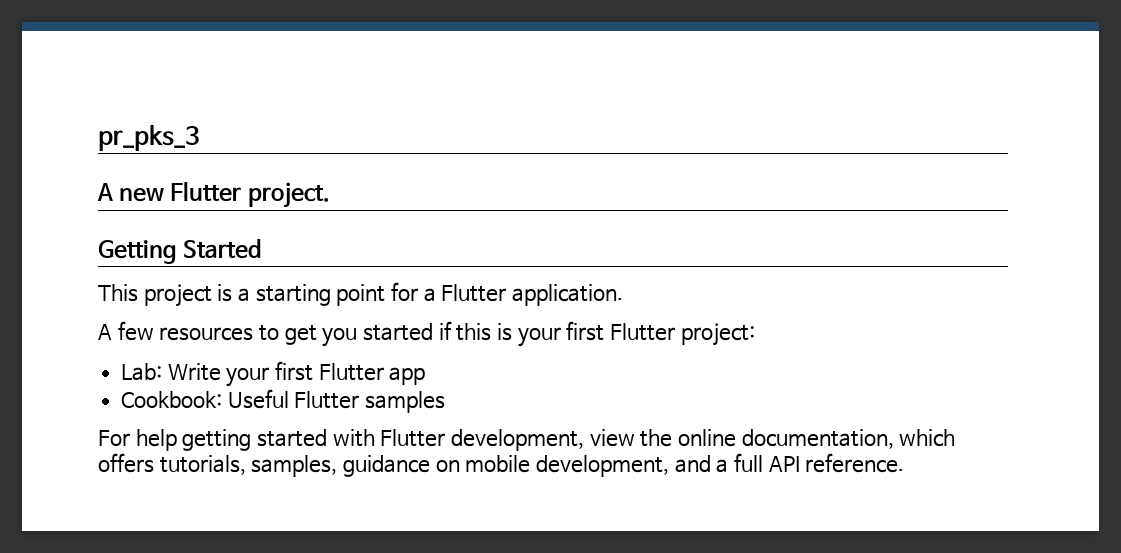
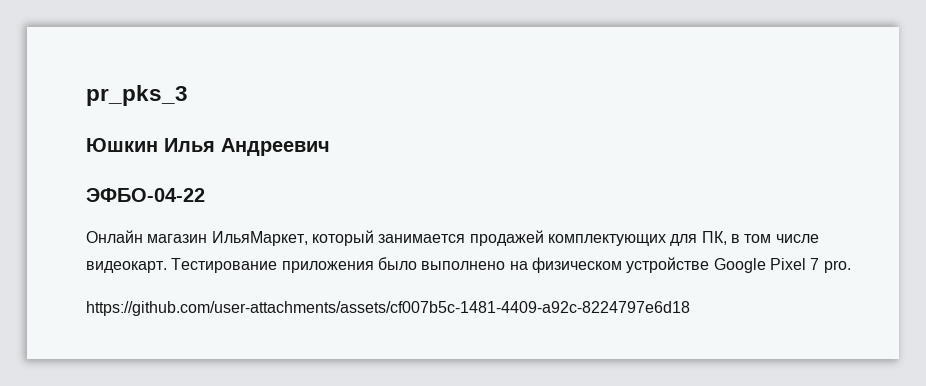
- A new Flutter project.
- Getting Started
- This project is a starting point for a Flutter application.
- A few resources to get you started if this is your first Flutter project:
- Lab: Write your first Flutter app
- Cookbook: Useful Flutter samples
- For help getting started with Flutter development, view the online documentation, which offers tutorials, samples, guidance on mobile development, and a full API reference.
+ Юшкин Илья Андреевич
+ ЭФБО-04-22
+ Онлайн магазин ИльяМаркет, который занимается продажей комплектующих для ПК, в том числе видеокарт. Тестирование приложения было выполнено на физическом устройстве Google Pixel 7 pro.
+ https://github.com/user-attachments/assets/cf007b5c-1481-4409-a92c-8224797e6d18

